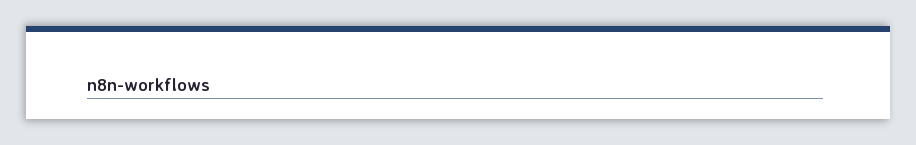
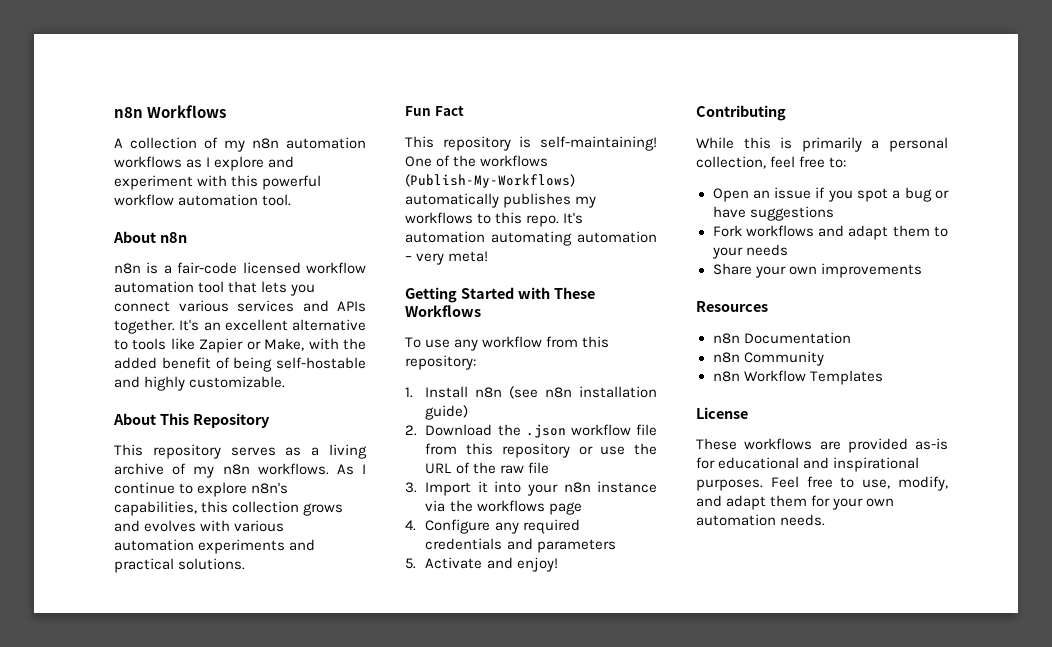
- n8n-workflows
+ n8n Workflows
+ A collection of my n8n automation workflows as I explore and experiment with this powerful workflow automation tool.
+ About n8n
+ n8n is a fair-code licensed workflow automation tool that lets you connect various services and APIs together. It's an excellent alternative to tools like Zapier or Make, with the added benefit of being self-hostable and highly customizable.
+ About This Repository
+ This repository serves as a living archive of my n8n workflows. As I continue to explore n8n's capabilities, this collection grows and evolves with various automation experiments and practical solutions.
+ Fun Fact
+ This repository is self-maintaining! One of the workflows (Publish-My-Workflows) automatically publishes my workflows to this repo. It's automation automating automation – very meta!
+ Getting Started with These Workflows
+ To use any workflow from this repository:
+ 1. Install n8n (see n8n installation guide)
+ 2. Download the .json workflow file from this repository or use the URL of the raw file
+ 3. Import it into your n8n instance via the workflows page
+ 4. Configure any required credentials and parameters
+ 5. Activate and enjoy!
+ Contributing
+ While this is primarily a personal collection, feel free to:
+ Open an issue if you spot a bug or have suggestions
+ Fork workflows and adapt them to your needs
+ Share your own improvements
+ Resources
+ n8n Documentation
+ n8n Community
+ n8n Workflow Templates
+ License
+ These workflows are provided as-is for educational and inspirational purposes. Feel free to use, modify, and adapt them for your own automation needs.

